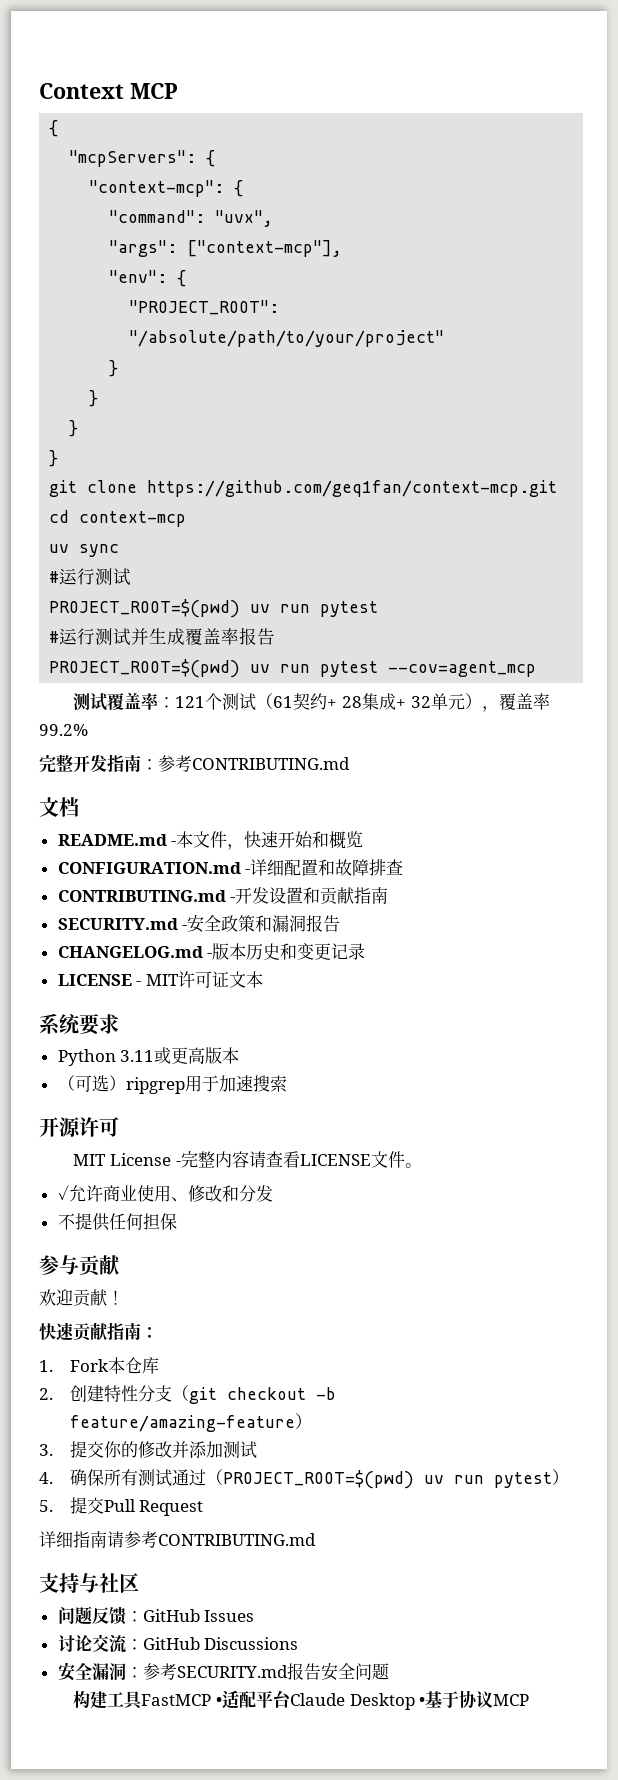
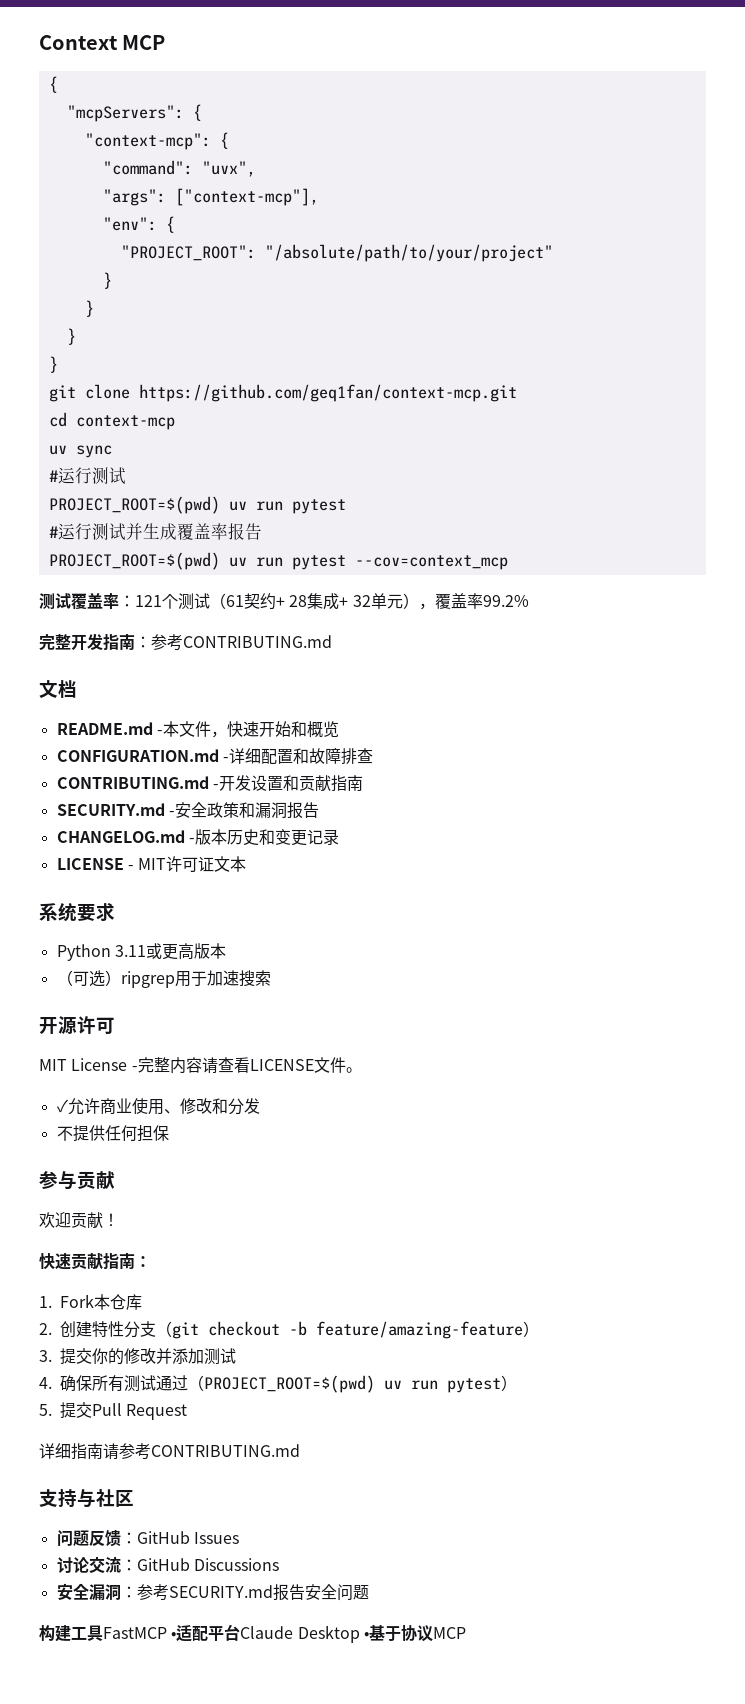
- PROJECT_ROOT=$(pwd) uv run pytest --cov=agent_mcp
+ PROJECT_ROOT=$(pwd) uv run pytest --cov=context_mcp

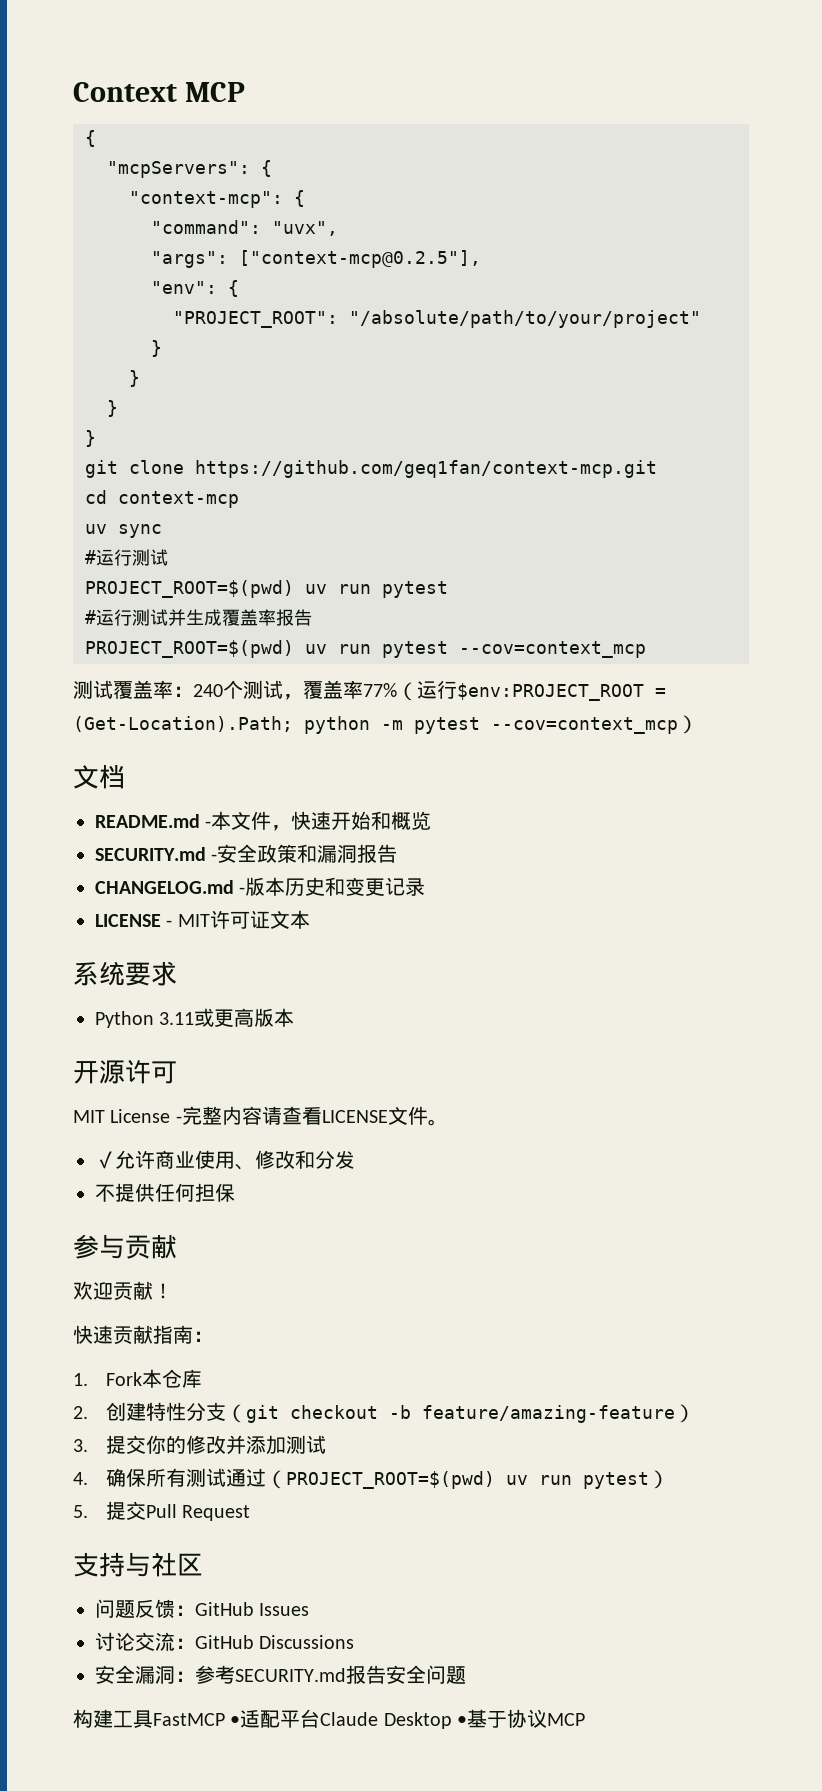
- "args": ["context-mcp"],
+ "args": ["context-mcp@0.2.5"],
- 测试覆盖率：121个测试（61契约+ 28集成+ 32单元），覆盖率99.2%
- 完整开发指南：参考CONTRIBUTING.md
+ 测试覆盖率：240个测试，覆盖率77%（运行$env:PROJECT_ROOT = (Get-Location).Path; python -m pytest --cov=context_mcp）
- CONFIGURATION.md -详细配置和故障排查
- CONTRIBUTING.md -开发设置和贡献指南
- （可选）ripgrep用于加速搜索
- 详细指南请参考CONTRIBUTING.md

